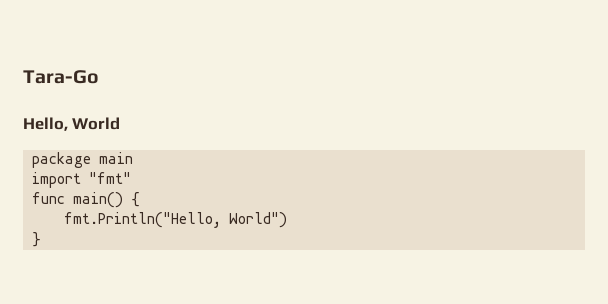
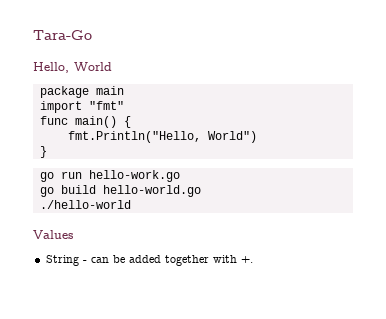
+ go run hello-work.go
+ go build hello-world.go
+ ./hello-world
+ Values
+ String - can be added together with +.

